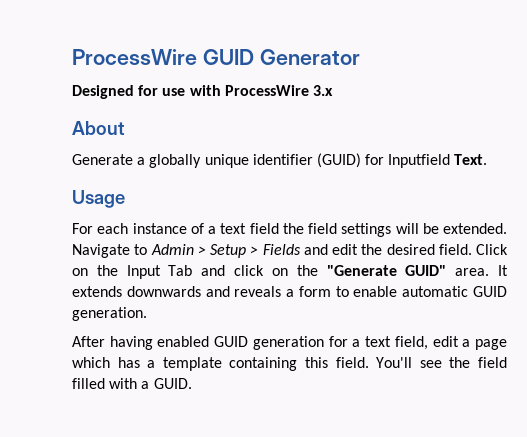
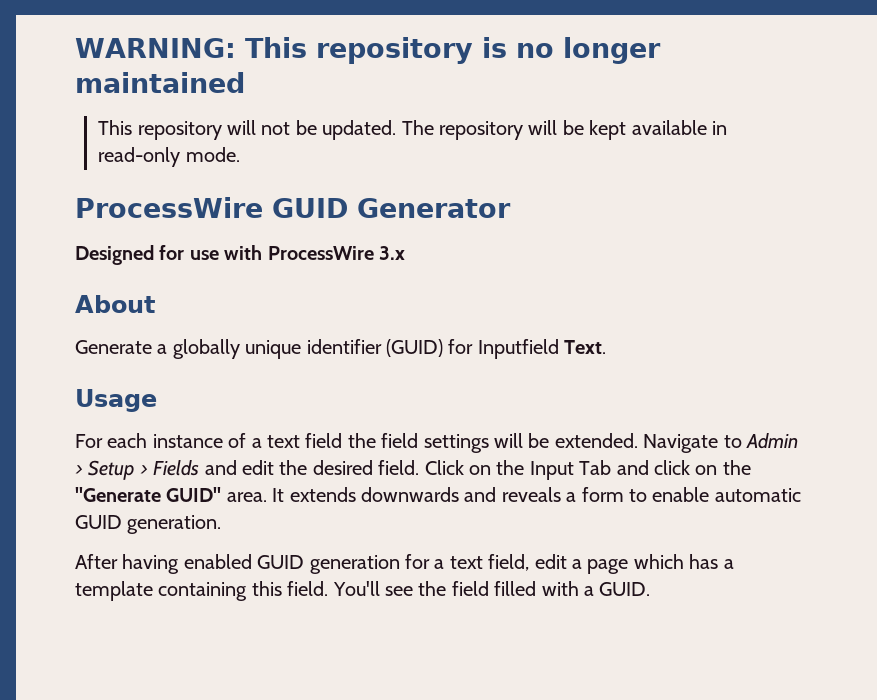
+ WARNING: This repository is no longer maintained
+ This repository will not be updated. The repository will be kept available in read-only mode.

